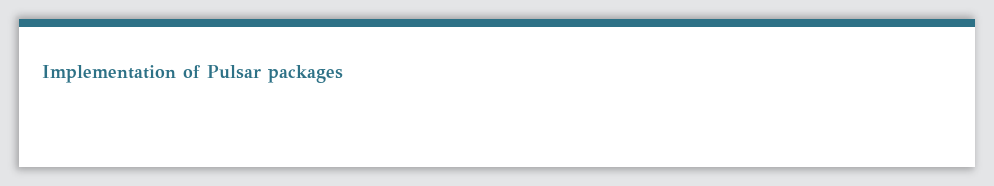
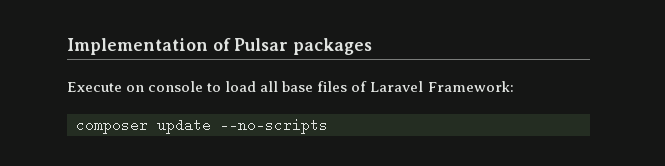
+ Execute on console to load all base files of Laravel Framework:
+ composer update --no-scripts

